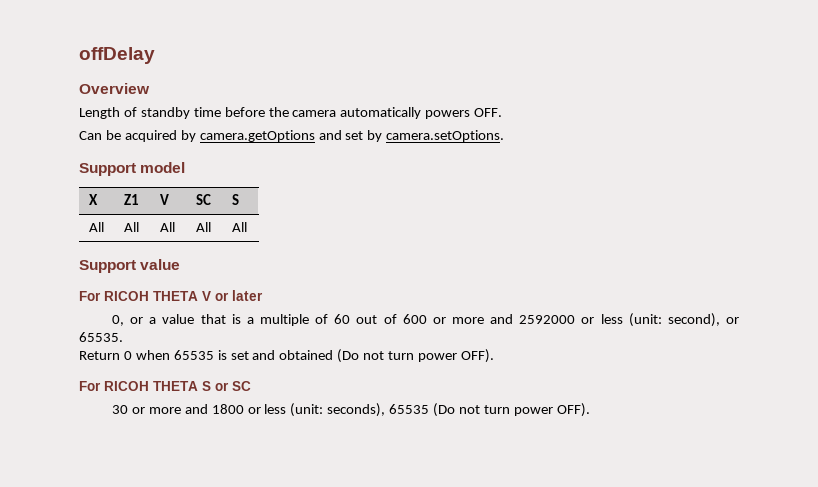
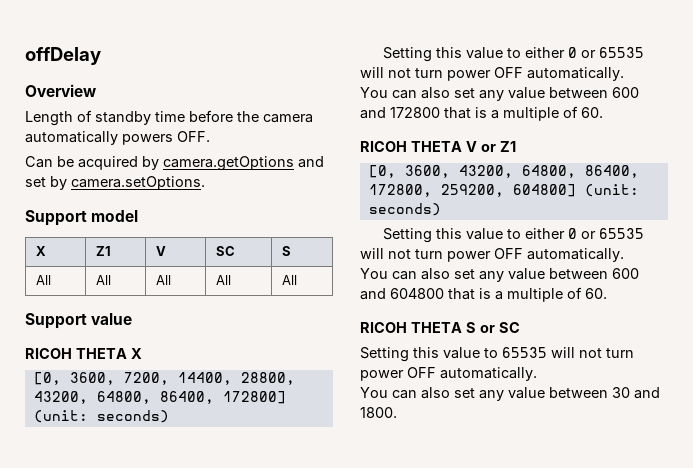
- For RICOH THETA V or later
- 0, or a value that is a multiple of 60 out of 600 or more and 2592000 or less (unit: second), or 65535.
- Return 0 when 65535 is set and obtained (Do not turn power OFF).
- For RICOH THETA S or SC
+ RICOH THETA X
+ [0, 3600, 7200, 14400, 28800, 43200, 64800, 86400, 172800] (unit: seconds)
+ Setting this value to either 0 or 65535 will not turn power OFF automatically.
+ You can also set any value between 600 and 172800 that is a multiple of 60.
+ RICOH THETA V or Z1
+ [0, 3600, 43200, 64800, 86400, 172800, 259200, 604800] (unit: seconds)
+ Setting this value to either 0 or 65535 will not turn power OFF automatically.
+ You can also set any value between 600 and 604800 that is a multiple of 60.
+ RICOH THETA S or SC
- 30 or more and 1800 or less (unit: seconds), 65535 (Do not turn power OFF).
+ Setting this value to 65535 will not turn power OFF automatically.
+ You can also set any value between 30 and 1800.

